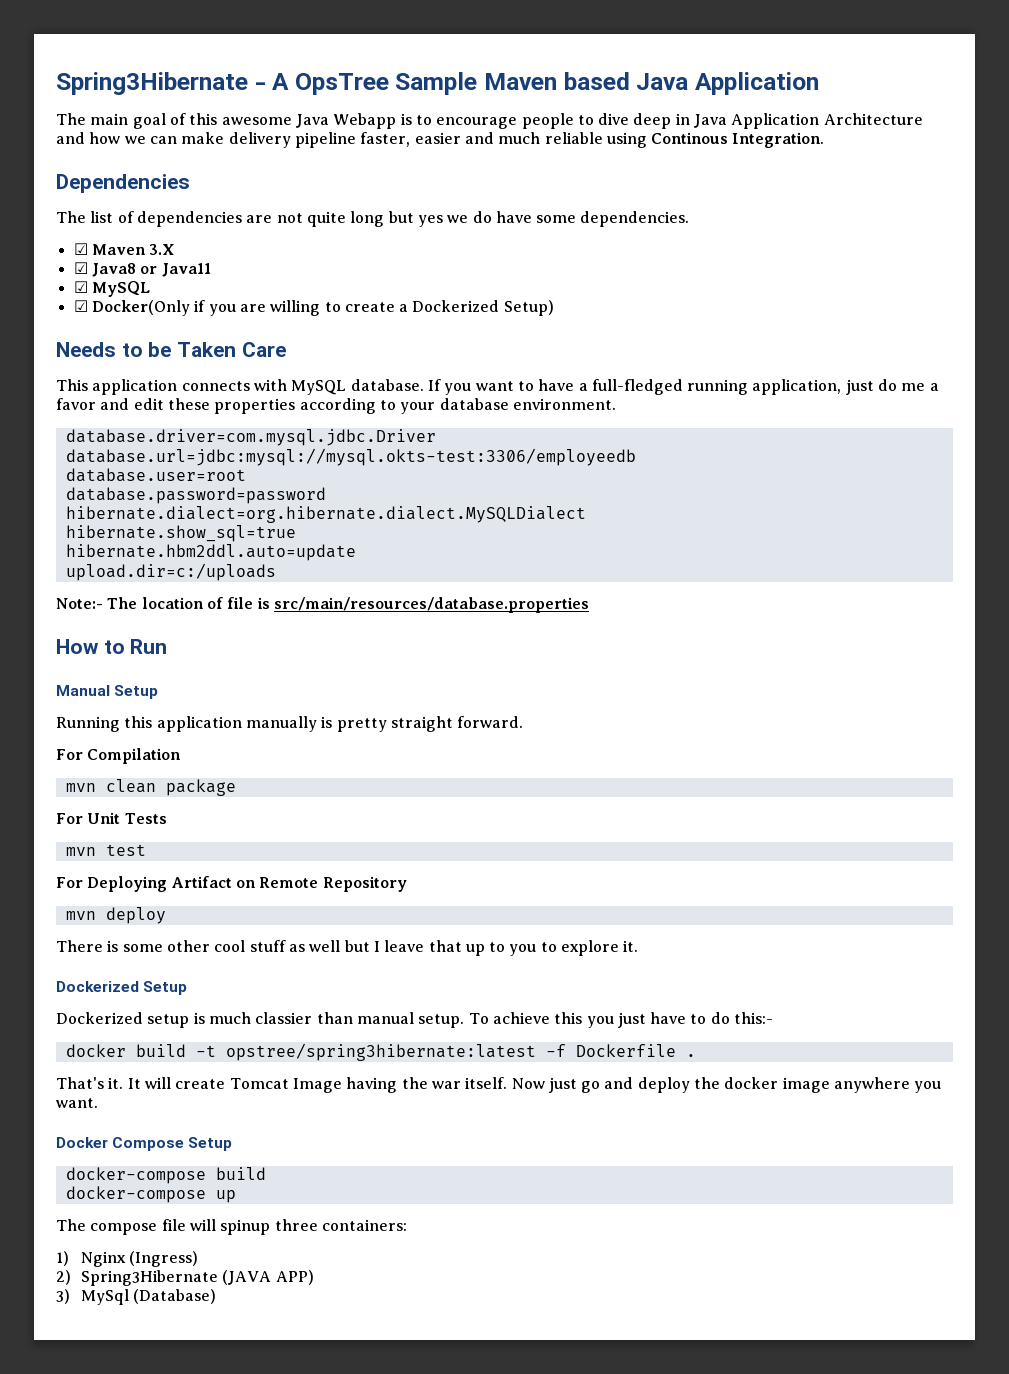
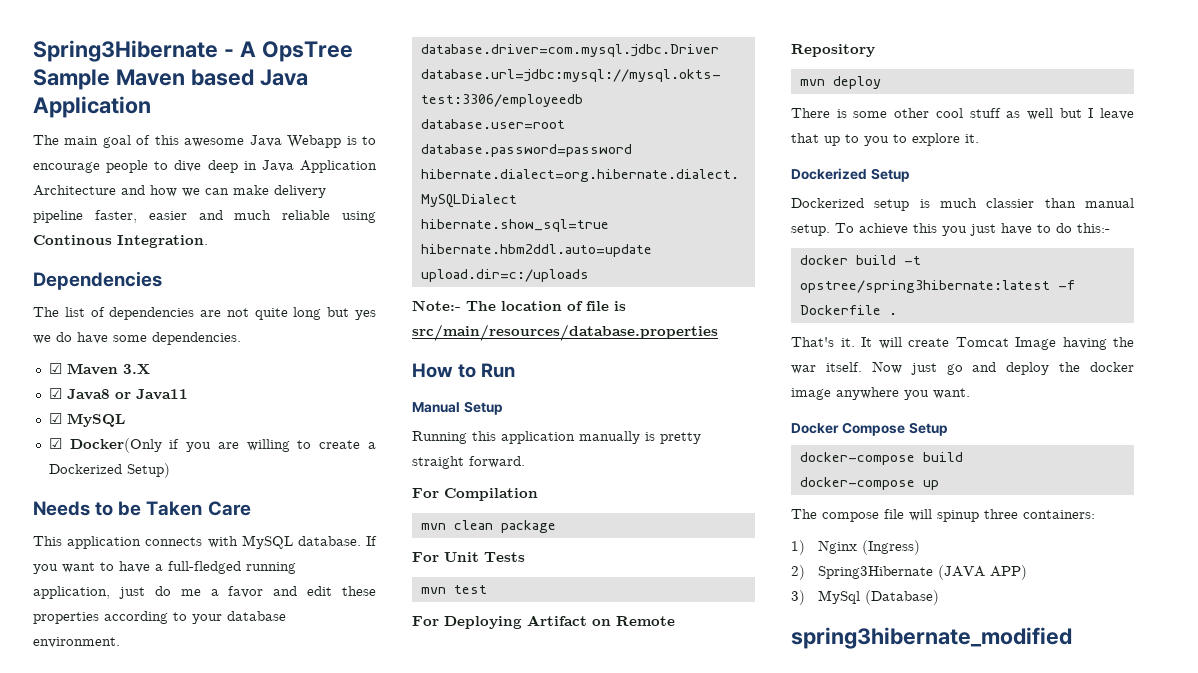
+ spring3hibernate_modified

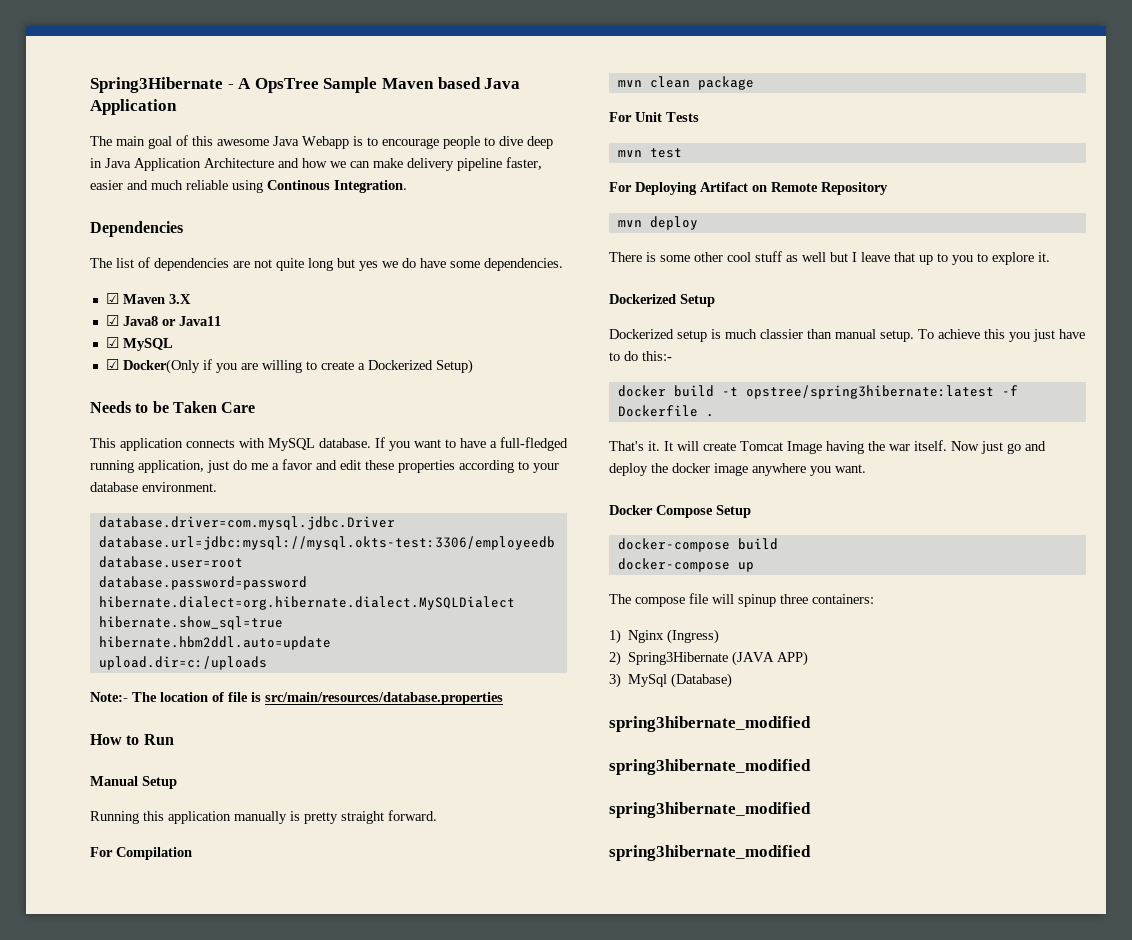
  3) MySql (Database)
+ spring3hibernate_modified
+ spring3hibernate_modified
+ spring3hibernate_modified

